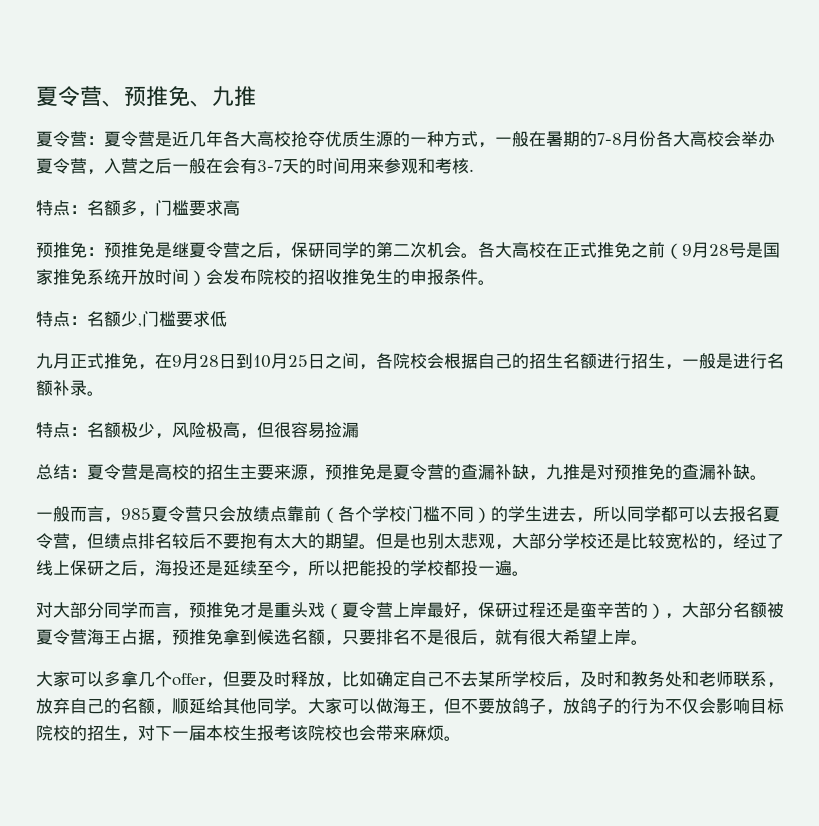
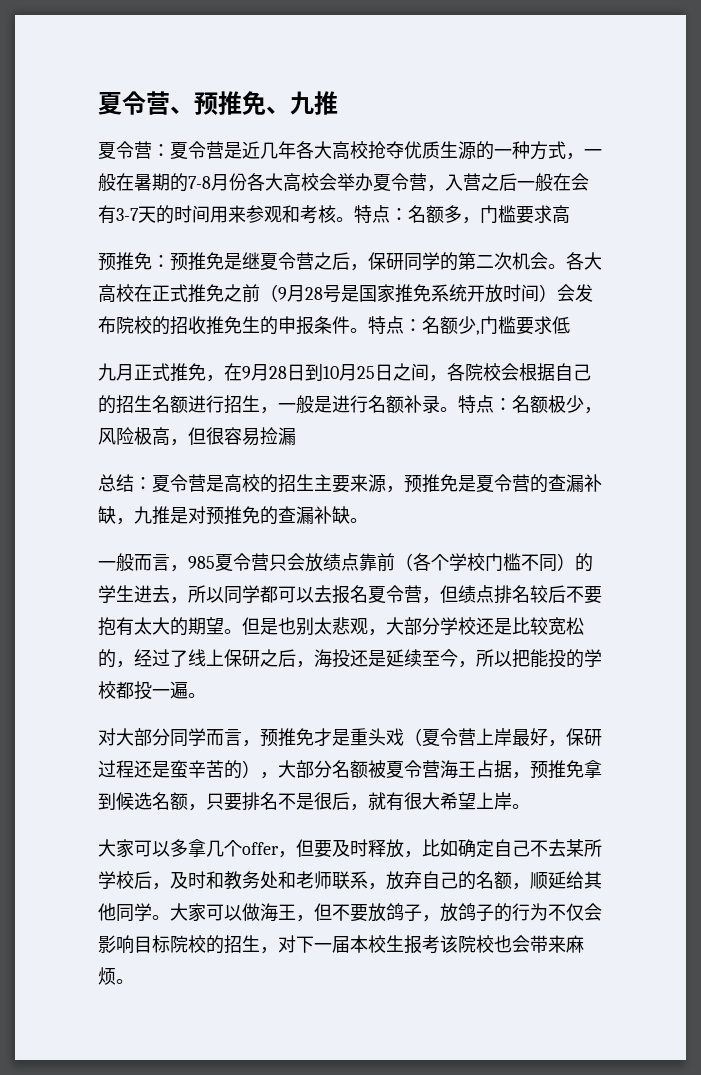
- 夏令营：夏令营是近几年各大高校抢夺优质生源的一种方式，一般在暑期的7-8月份各大高校会举办夏令营，入营之后一般在会有3-7天的时间用来参观和考核.
- 特点：名额多，门槛要求高
+ 夏令营：夏令营是近几年各大高校抢夺优质生源的一种方式，一般在暑期的7-8月份各大高校会举办夏令营，入营之后一般在会有3-7天的时间用来参观和考核。特点：名额多，门槛要求高
- 各大高校在正式推免之前（9月28号是国家推免系统开放时间）会发布院校的招收推免生的申报条件。
- 特点：名额少,门槛要求低
+ 各大高校在正式推免之前（9月28号是国家推免系统开放时间）会发布院校的招收推免生的申报条件。特点：名额少,门槛要求低
- 九月正式推免，在9月28日到10月25日之间，各院校会根据自己的招生名额进行招生，一般是进行名额补录。
- 特点：名额极少，风险极高，但很容易捡漏
+ 九月正式推免，在9月28日到10月25日之间，各院校会根据自己的招生名额进行招生，一般是进行名额补录。特点：名额极少，风险极高，但很容易捡漏

